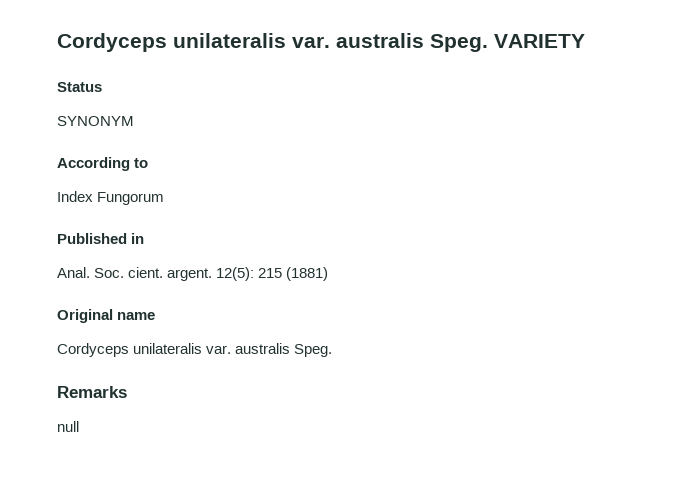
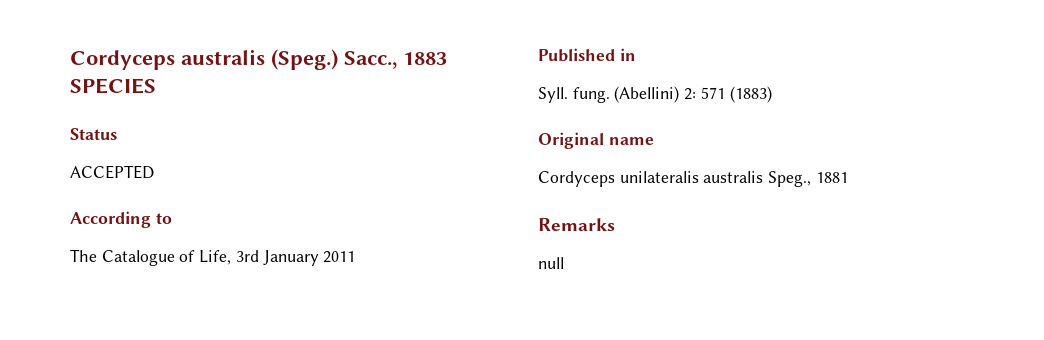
- Cordyceps unilateralis var. australis Speg. VARIETY
+ Cordyceps australis (Speg.) Sacc., 1883 SPECIES
- SYNONYM
+ ACCEPTED
- Index Fungorum
+ The Catalogue of Life, 3rd January 2011
  Published in
- Anal. Soc. cient. argent. 12(5): 215 (1881)
+ Syll. fung. (Abellini) 2: 571 (1883)
  Original name
- Cordyceps unilateralis var. australis Speg.
+ Cordyceps unilateralis australis Speg., 1881

